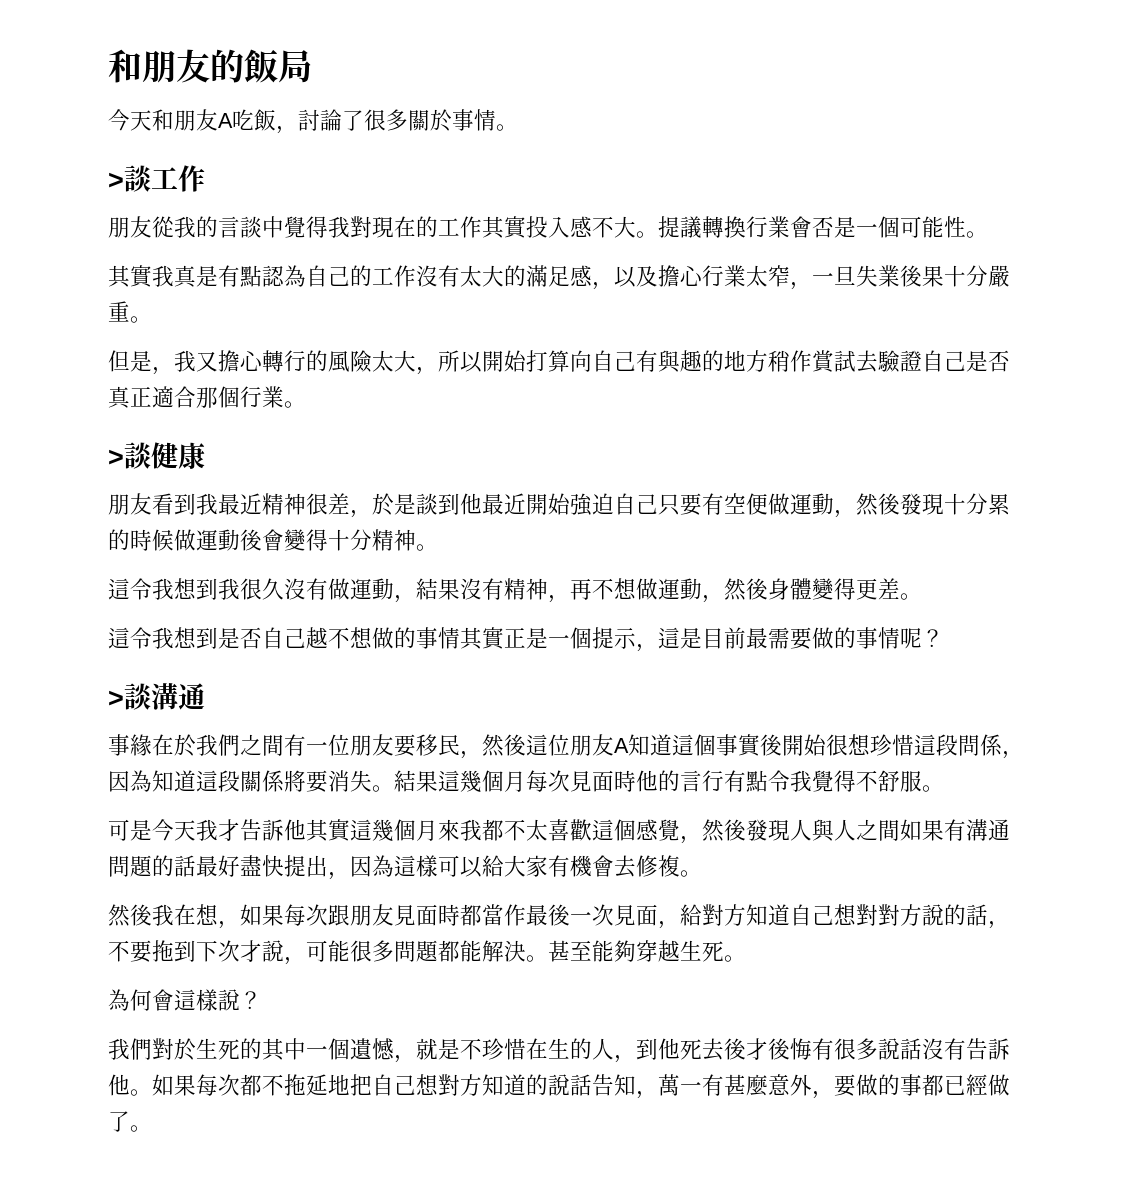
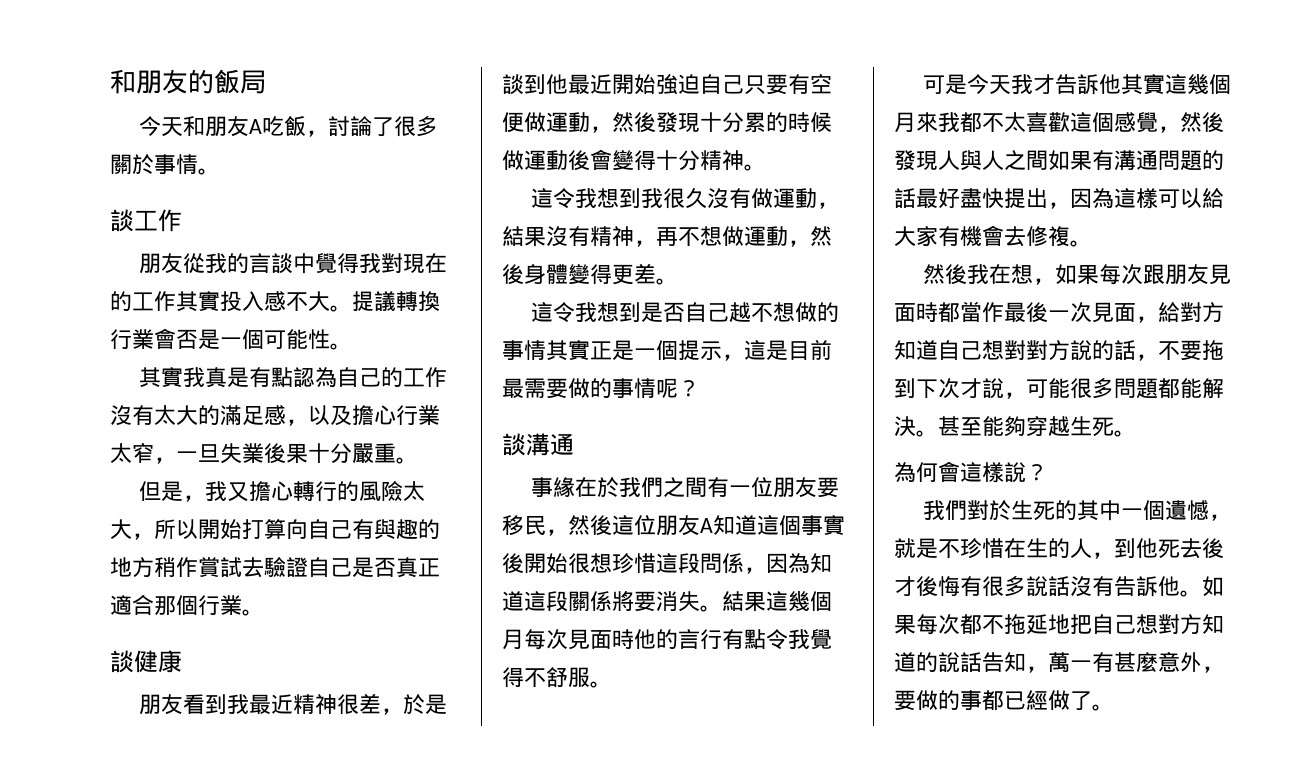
- >談工作
+ 談工作
- >談健康
+ 談健康
- >談溝通
+ 談溝通

